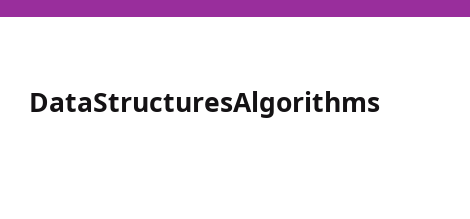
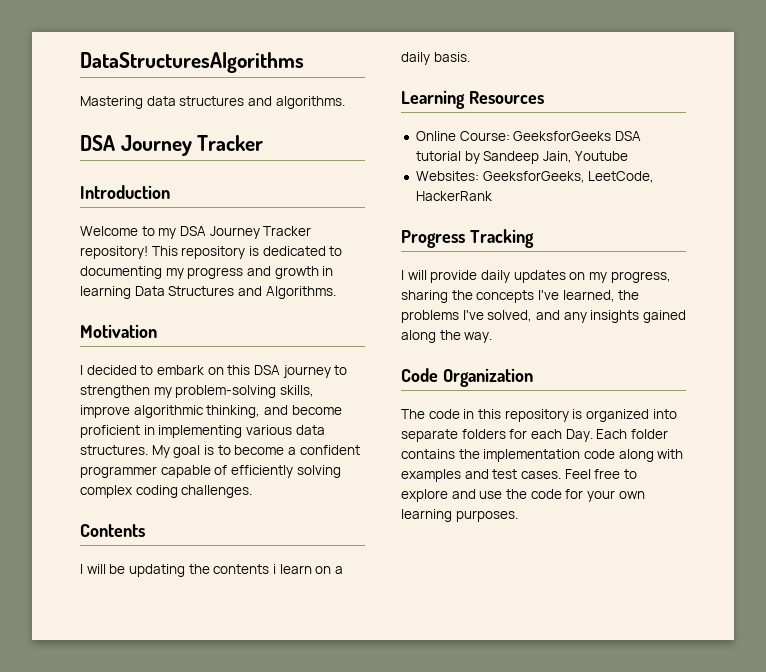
+ Mastering data structures and algorithms.
+ DSA Journey Tracker
+ Introduction
+ Welcome to my DSA Journey Tracker repository! This repository is dedicated to documenting my progress and growth in learning Data Structures and Algorithms.
+ Motivation
+ I decided to embark on this DSA journey to strengthen my problem-solving skills, improve algorithmic thinking, and become proficient in implementing various data structures. My goal is to become a confident programmer capable of efficiently solving complex coding challenges.
+ Contents
+ I will be updating the contents i learn on a daily basis.
+ Learning Resources
+ Online Course: GeeksforGeeks DSA tutorial by Sandeep Jain, Youtube
+ Websites: GeeksforGeeks, LeetCode, HackerRank
+ Progress Tracking
+ I will provide daily updates on my progress, sharing the concepts I've learned, the problems I've solved, and any insights gained along the way.
+ Code Organization
+ The code in this repository is organized into separate folders for each Day. Each folder contains the implementation code along with examples and test cases. Feel free to explore and use the code for your own learning purposes.

